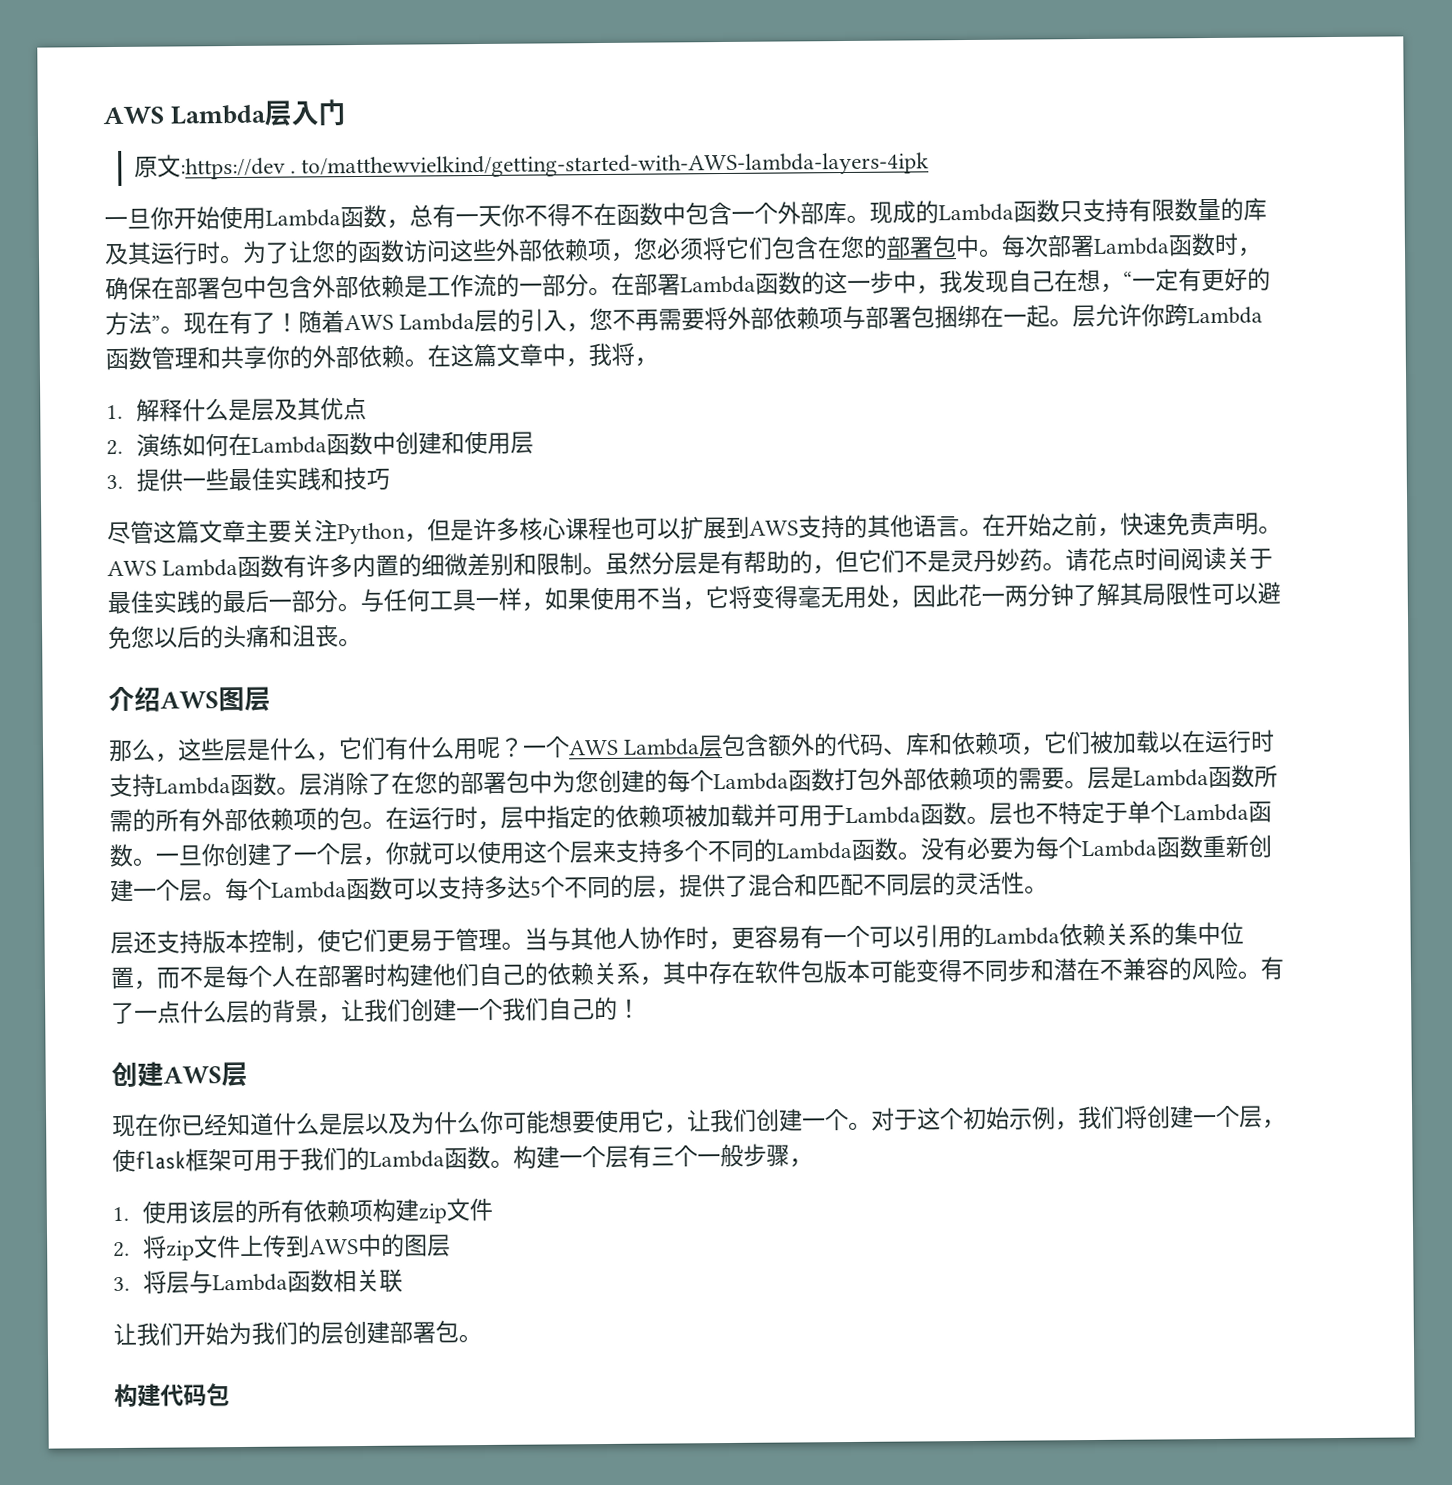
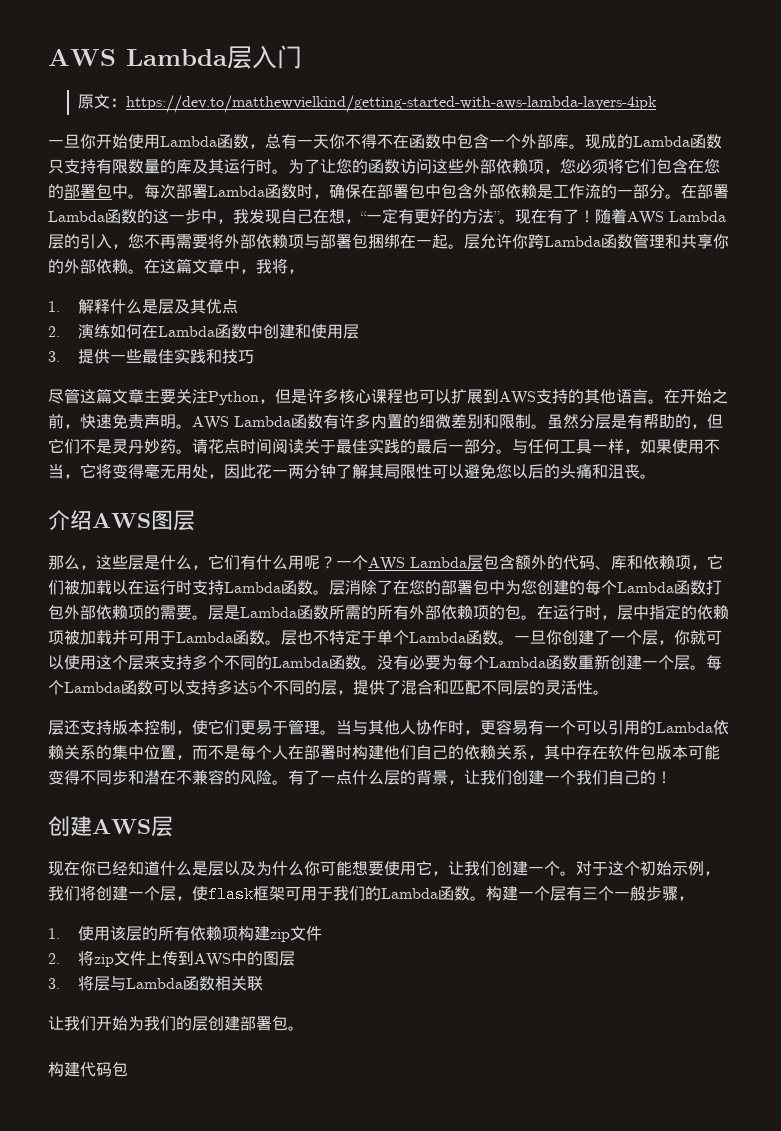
- 原文:https://dev . to/matthewvielkind/getting-started-with-AWS-lambda-layers-4ipk
+ 原文：https://dev.to/matthewvielkind/getting-started-with-aws-lambda-layers-4ipk

